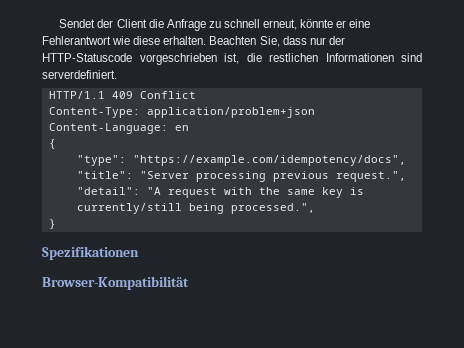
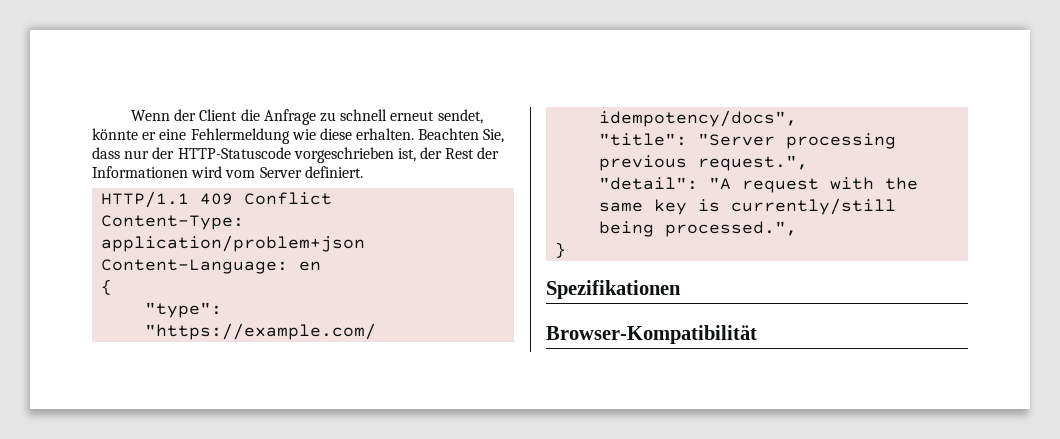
- Sendet der Client die Anfrage zu schnell erneut, könnte er eine Fehlerantwort wie diese erhalten.
+ Wenn der Client die Anfrage zu schnell erneut sendet, könnte er eine Fehlermeldung wie diese erhalten.
- Beachten Sie, dass nur der HTTP-Statuscode vorgeschrieben ist, die restlichen Informationen sind serverdefiniert.
+ Beachten Sie, dass nur der HTTP-Statuscode vorgeschrieben ist, der Rest der Informationen wird vom Server definiert.

